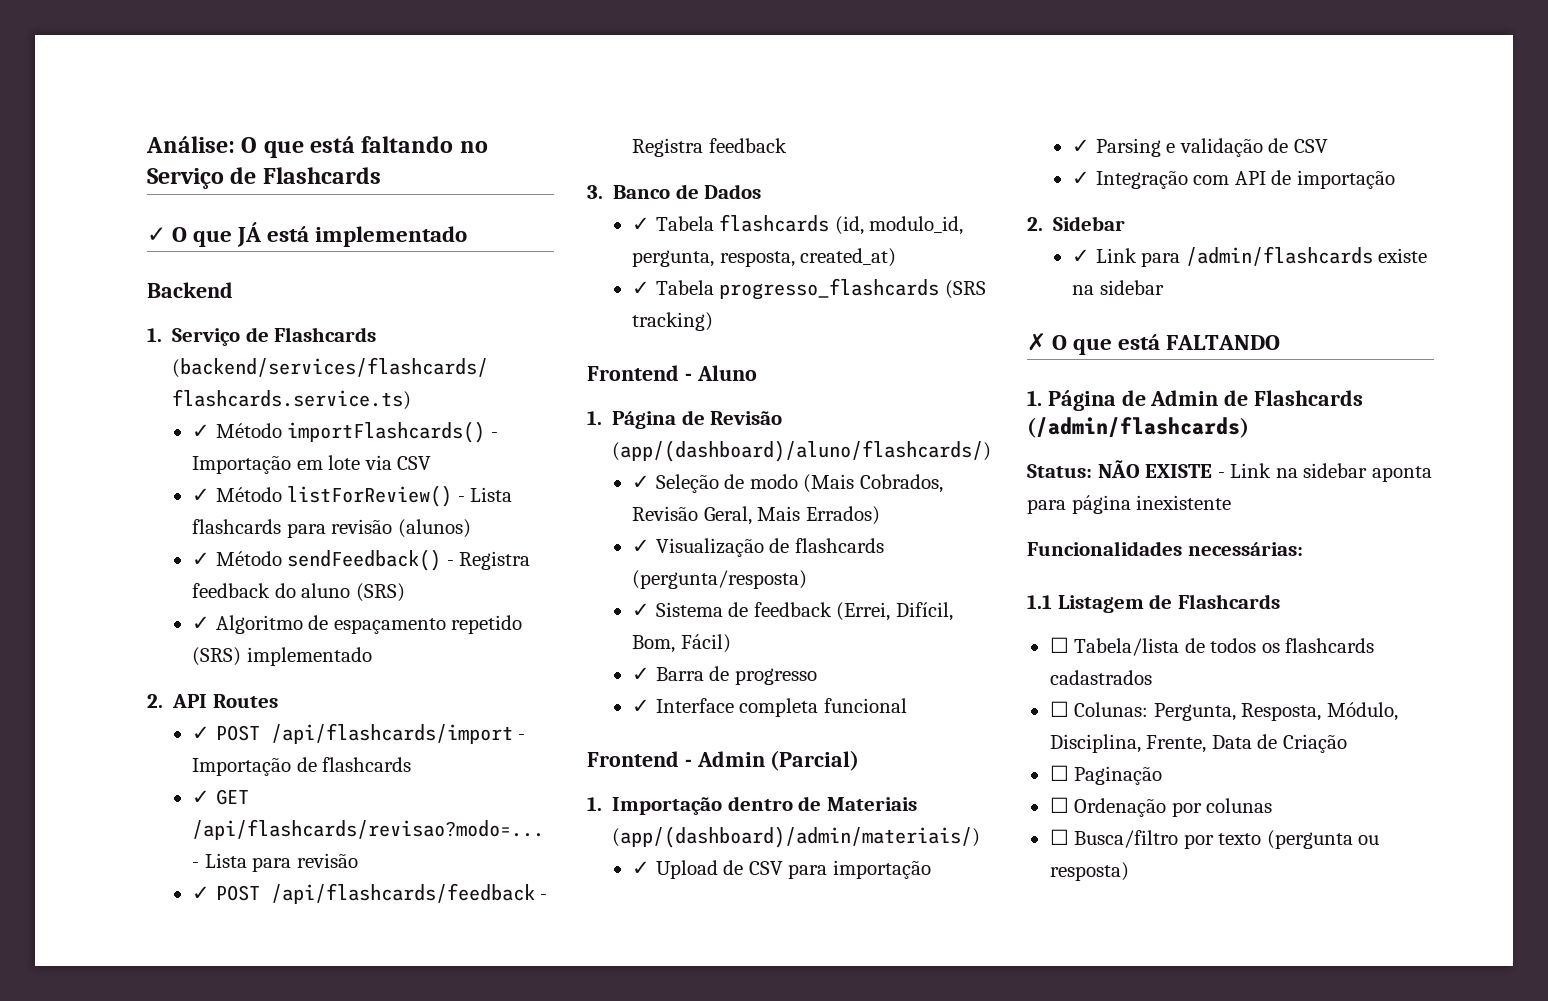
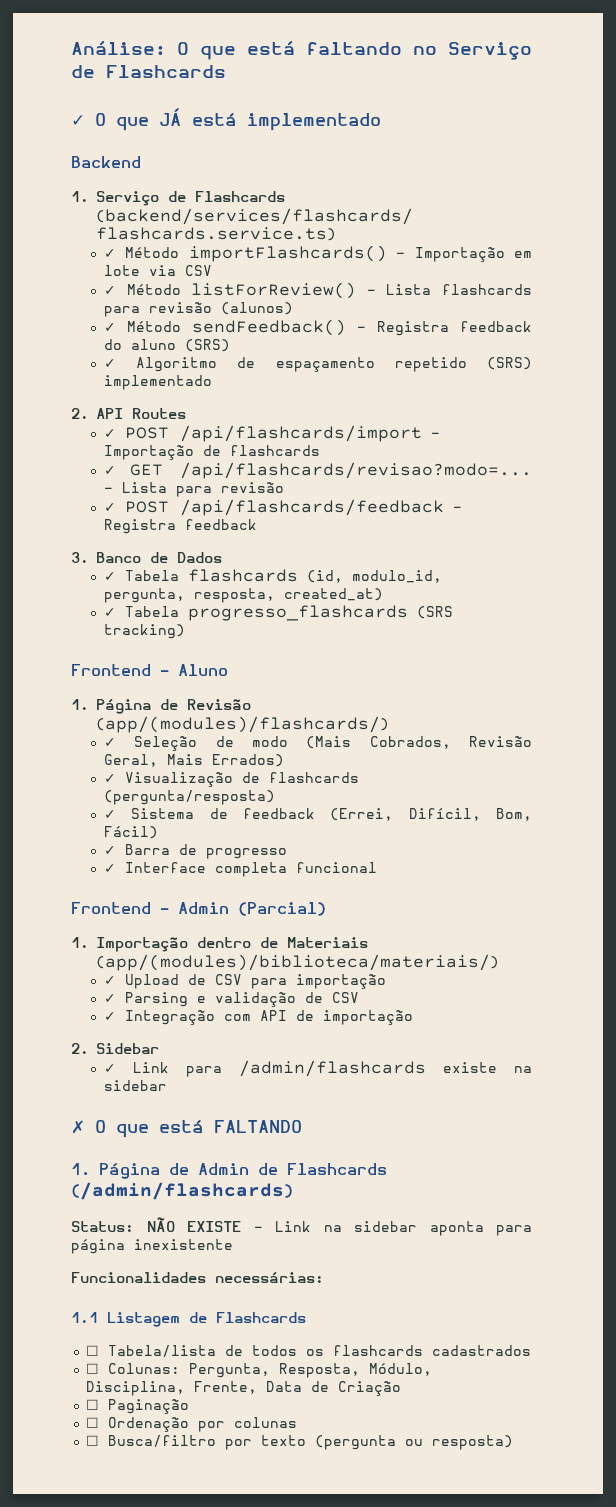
- 1. Página de Revisão (app/(dashboard)/aluno/flashcards/)
+ 1. Página de Revisão (app/(modules)/flashcards/)
- 1. Importação dentro de Materiais (app/(dashboard)/admin/materiais/)
+ 1. Importação dentro de Materiais (app/(modules)/biblioteca/materiais/)

